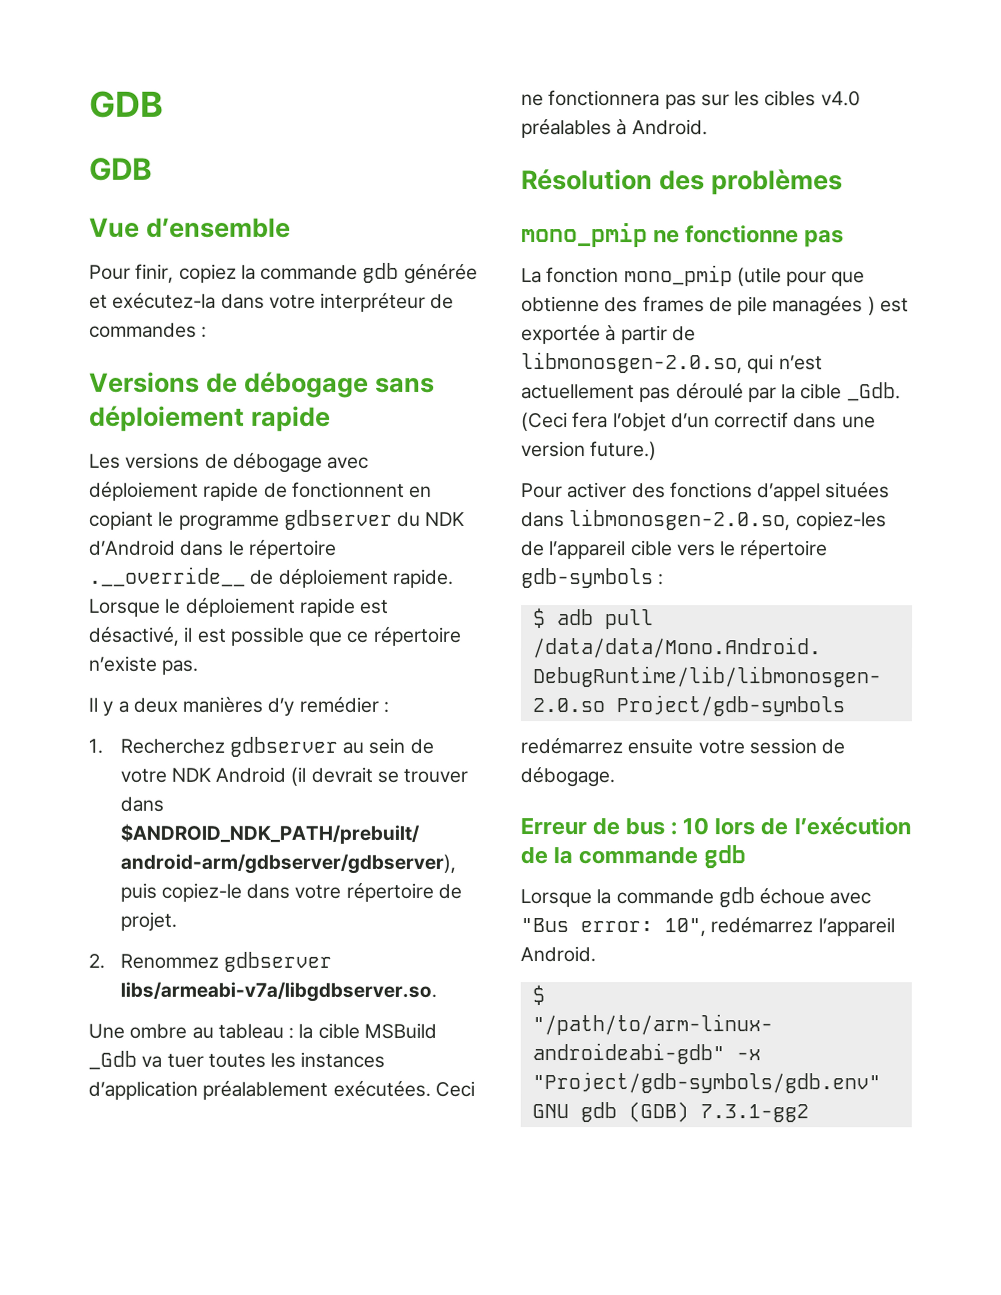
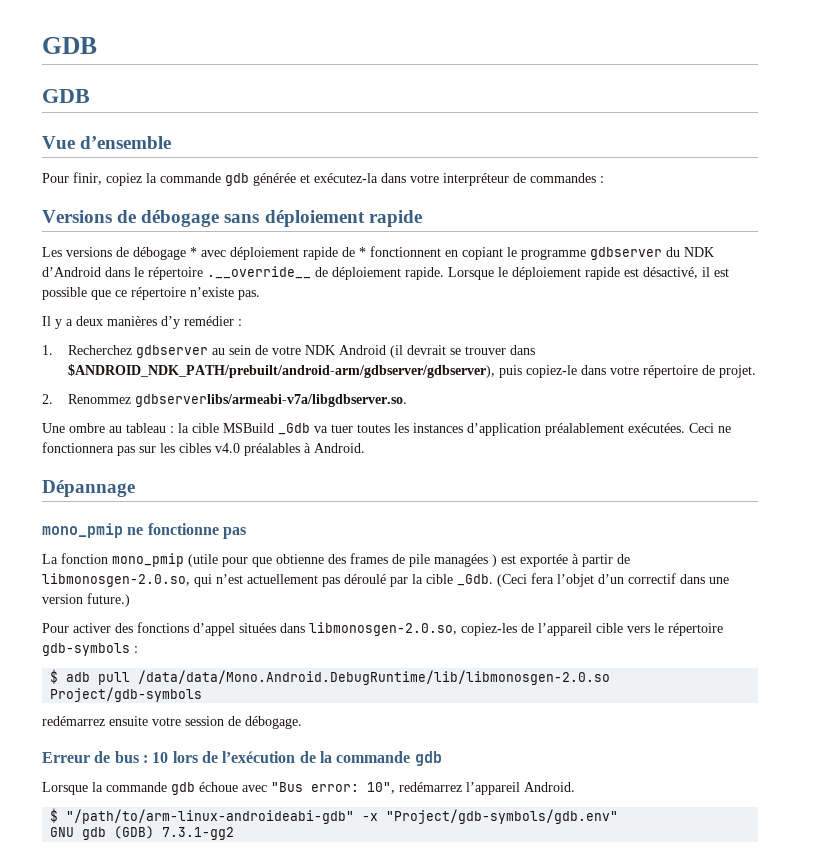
- Les versions de débogage avec déploiement rapide de fonctionnent en copiant le programme gdbserver du NDK d’Android dans le répertoire .__override__ de déploiement rapide.
+ Les versions de débogage * avec déploiement rapide de * fonctionnent en copiant le programme gdbserver du NDK d’Android dans le répertoire .__override__ de déploiement rapide.
- 2. Renommez gdbserver libs/armeabi-v7a/libgdbserver.so.
+ 2. Renommez gdbserverlibs/armeabi-v7a/libgdbserver.so.
- Résolution des problèmes
+ Dépannage

